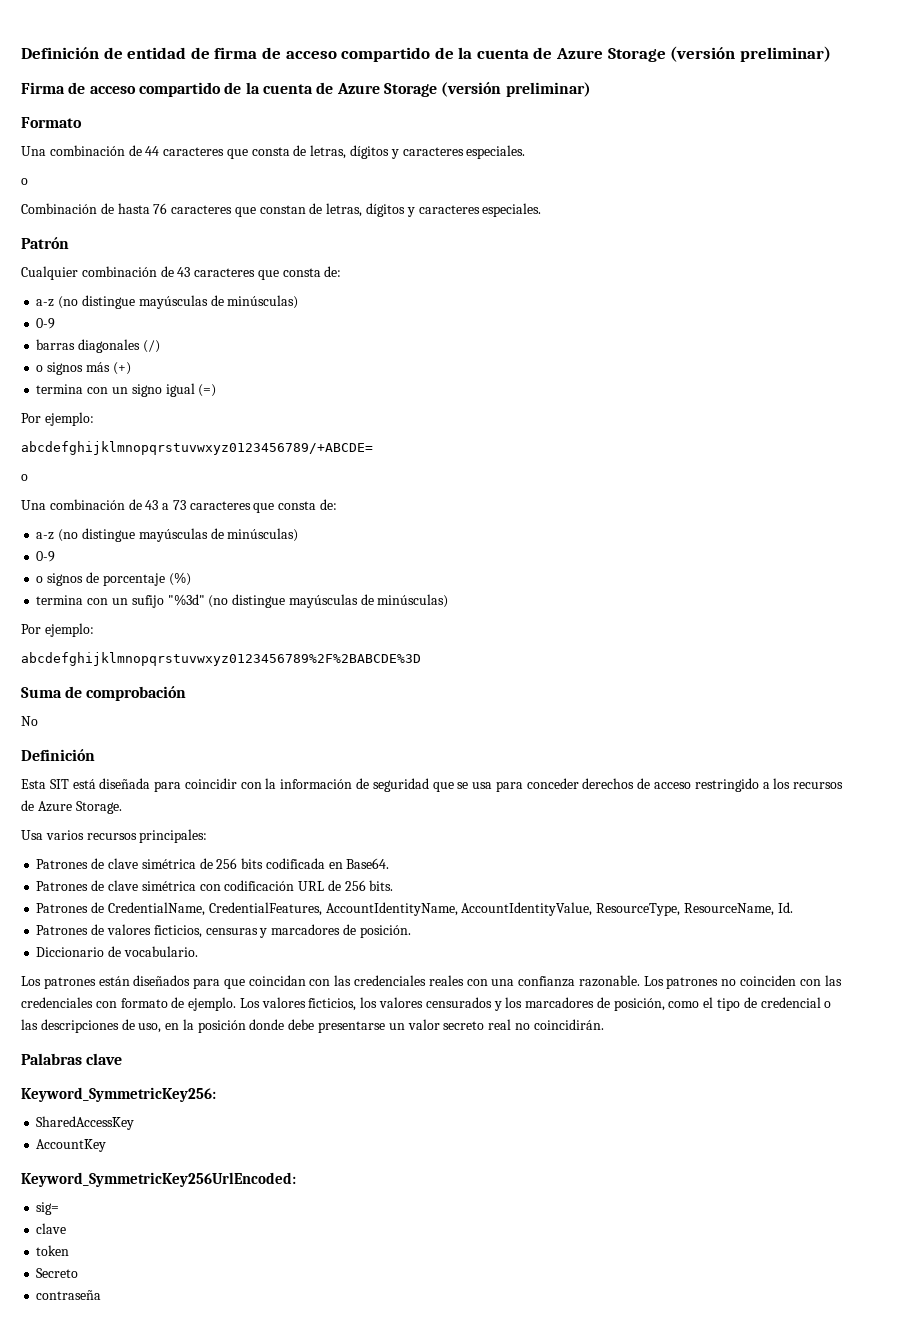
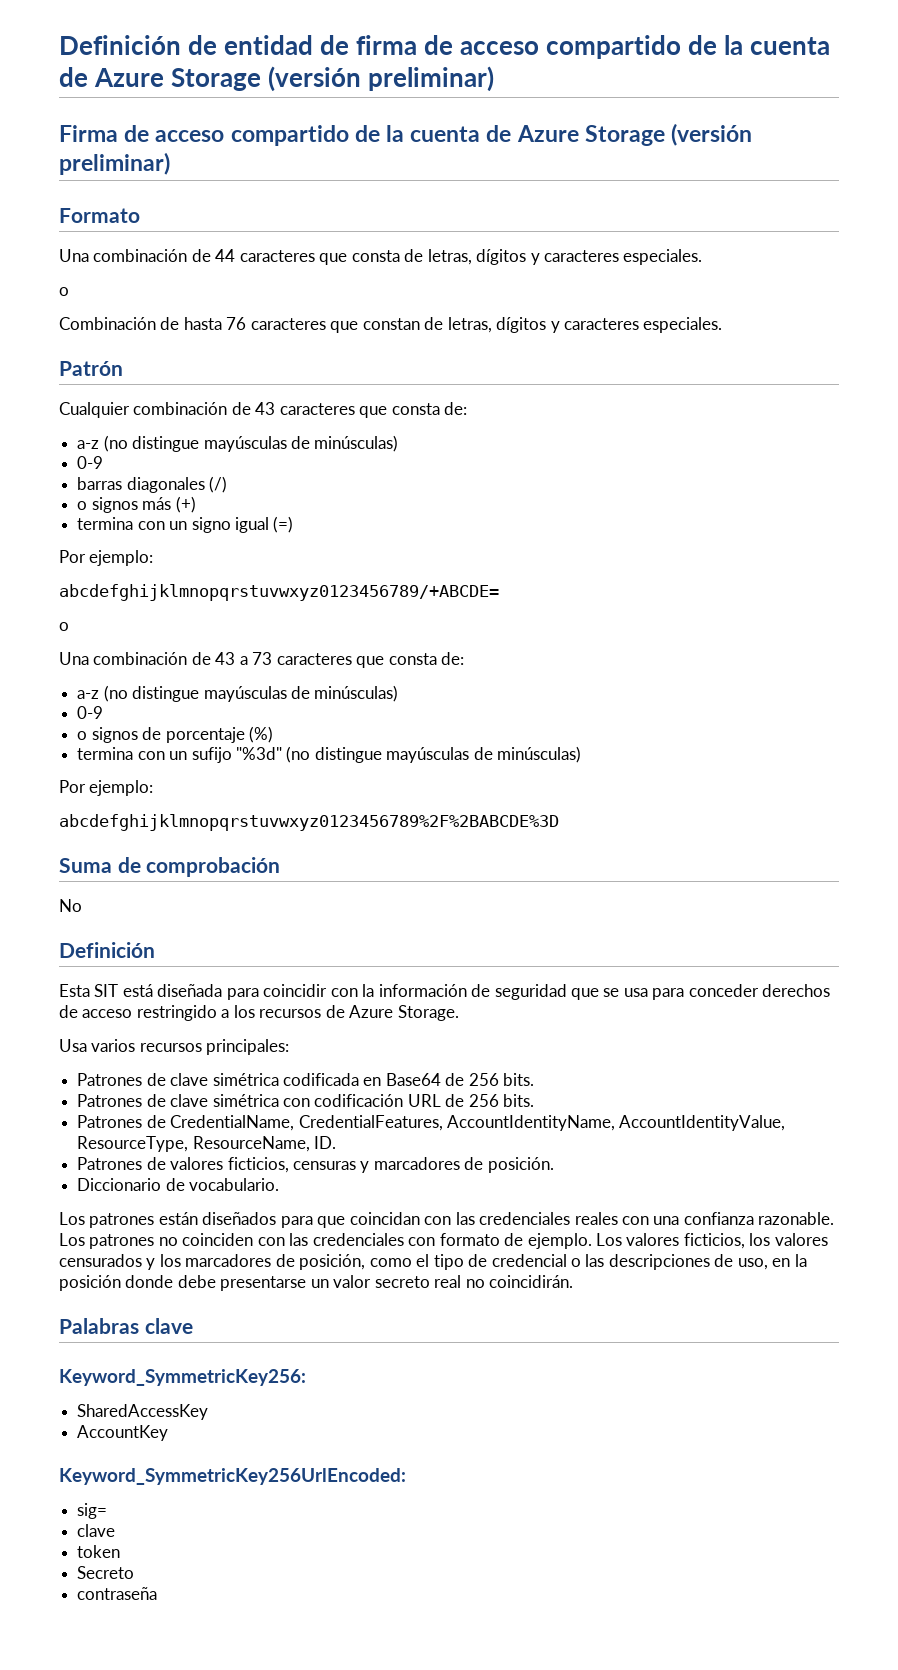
- Patrones de clave simétrica de 256 bits codificada en Base64.
+ Patrones de clave simétrica codificada en Base64 de 256 bits.
- Patrones de CredentialName, CredentialFeatures, AccountIdentityName, AccountIdentityValue, ResourceType, ResourceName, Id.
+ Patrones de CredentialName, CredentialFeatures, AccountIdentityName, AccountIdentityValue, ResourceType, ResourceName, ID.

